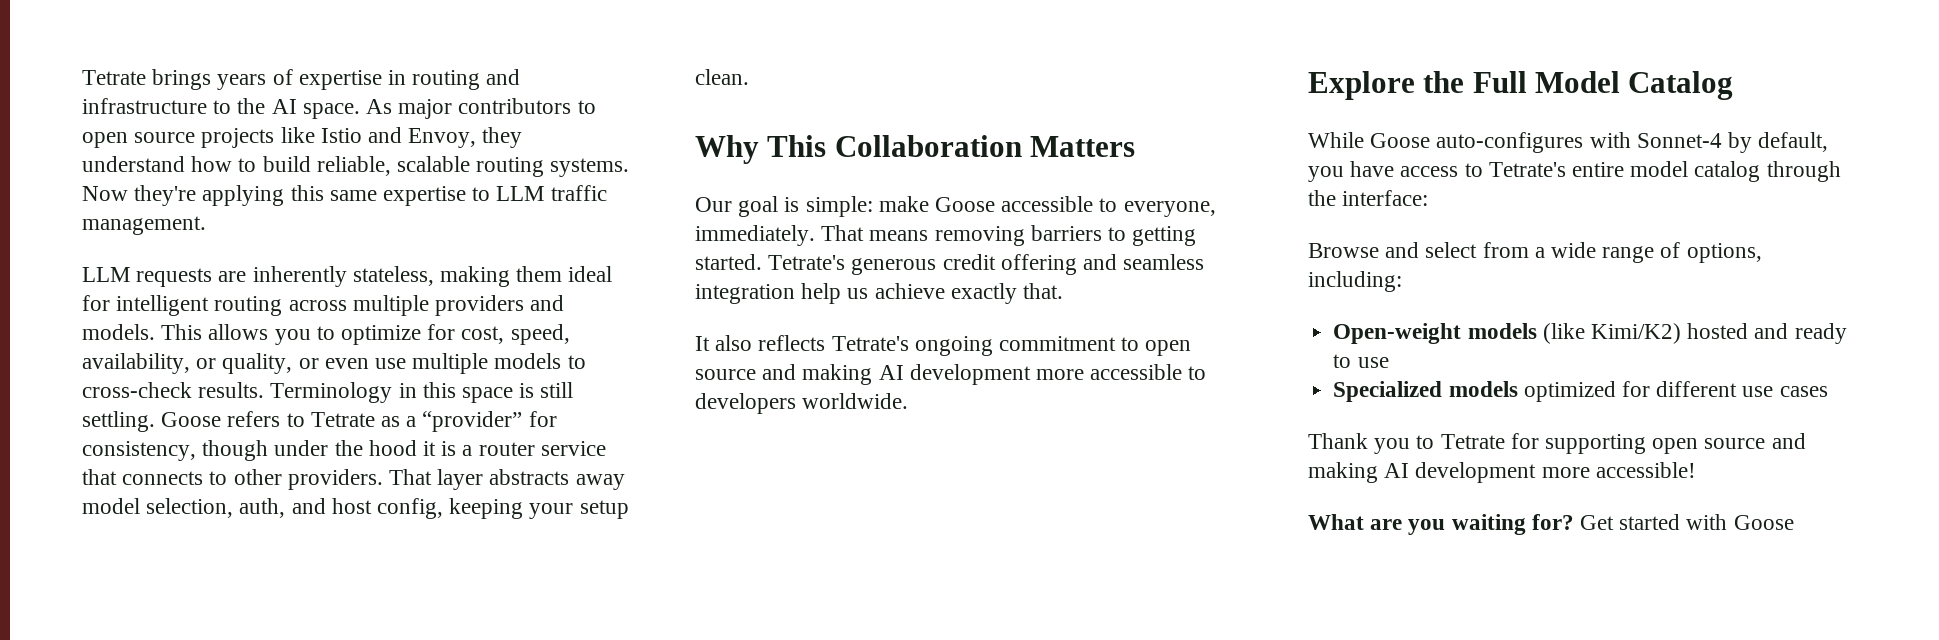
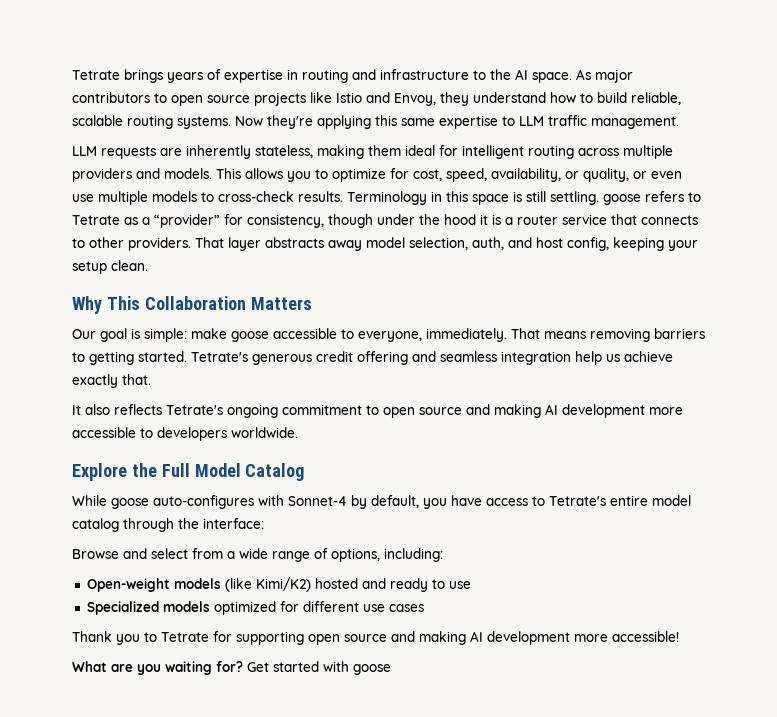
- Terminology in this space is still settling. Goose refers to Tetrate as a “provider” for consistency, though under the hood it is a router service that connects to other providers.
+ Terminology in this space is still settling. goose refers to Tetrate as a “provider” for consistency, though under the hood it is a router service that connects to other providers.
- Our goal is simple: make Goose accessible to everyone, immediately.
+ Our goal is simple: make goose accessible to everyone, immediately.
- While Goose auto-configures with Sonnet-4 by default, you have access to Tetrate's entire model catalog through the interface:
+ While goose auto-configures with Sonnet-4 by default, you have access to Tetrate's entire model catalog through the interface:
- Get started with Goose
+ Get started with goose

